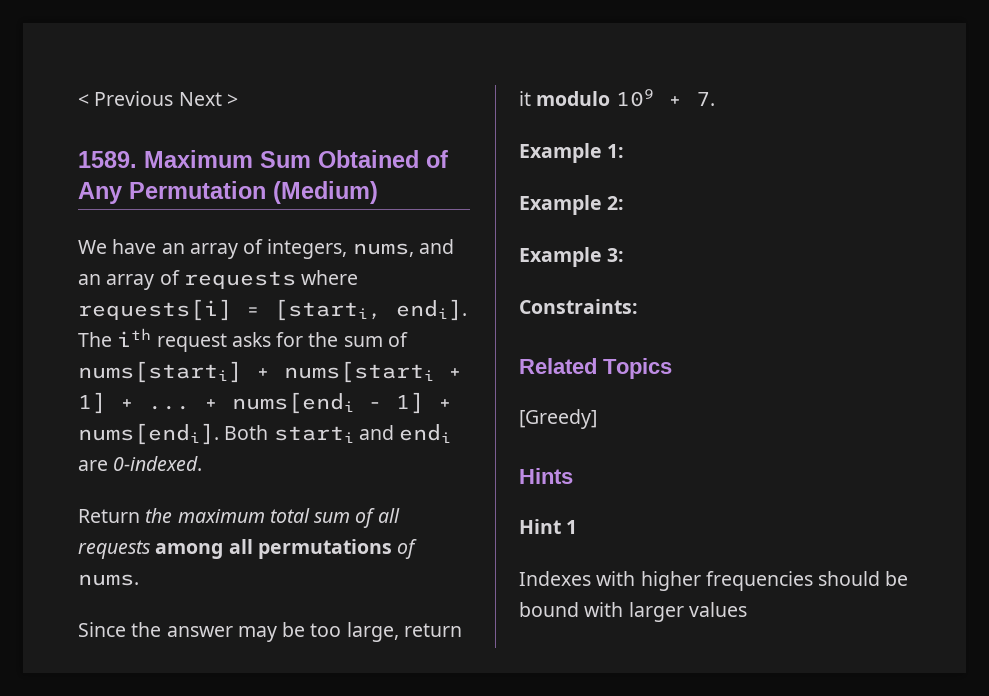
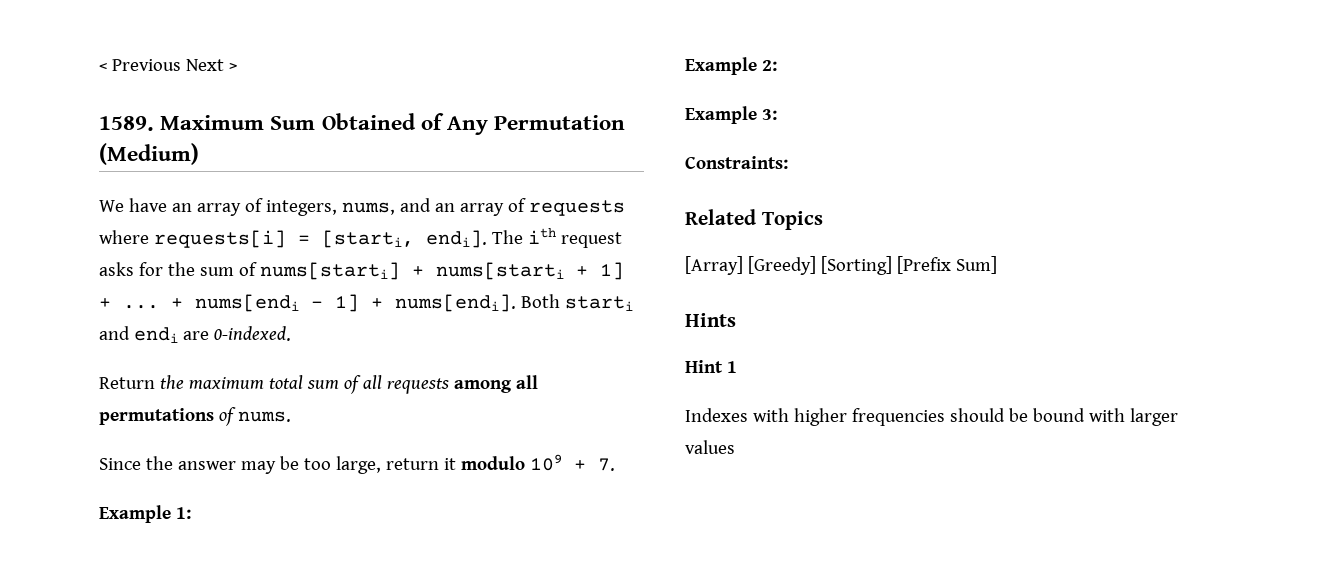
- [Greedy]
+ [Array] [Greedy] [Sorting] [Prefix Sum]

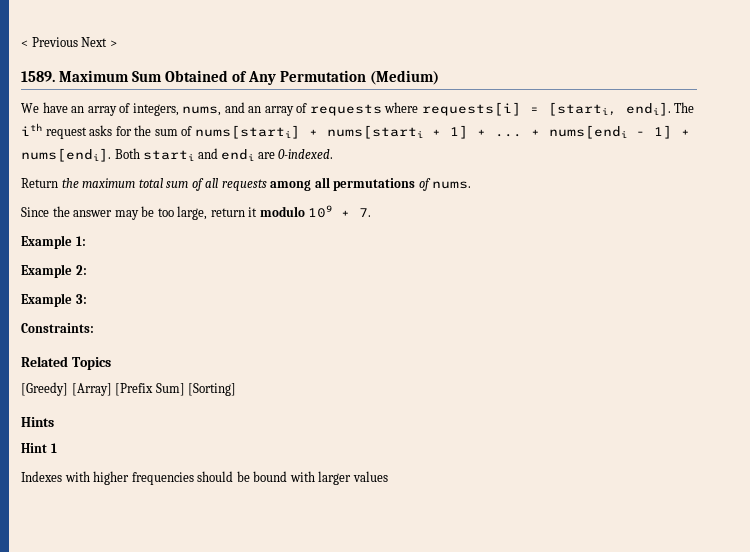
- [Array] [Greedy] [Sorting] [Prefix Sum]
+ [Greedy] [Array] [Prefix Sum] [Sorting]

